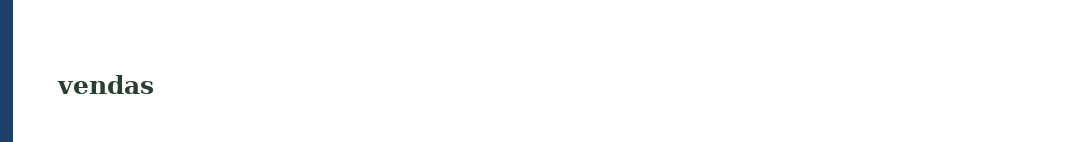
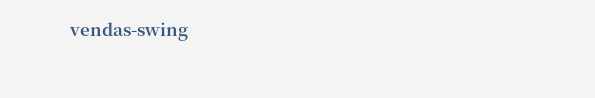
- vendas
+ vendas-swing

